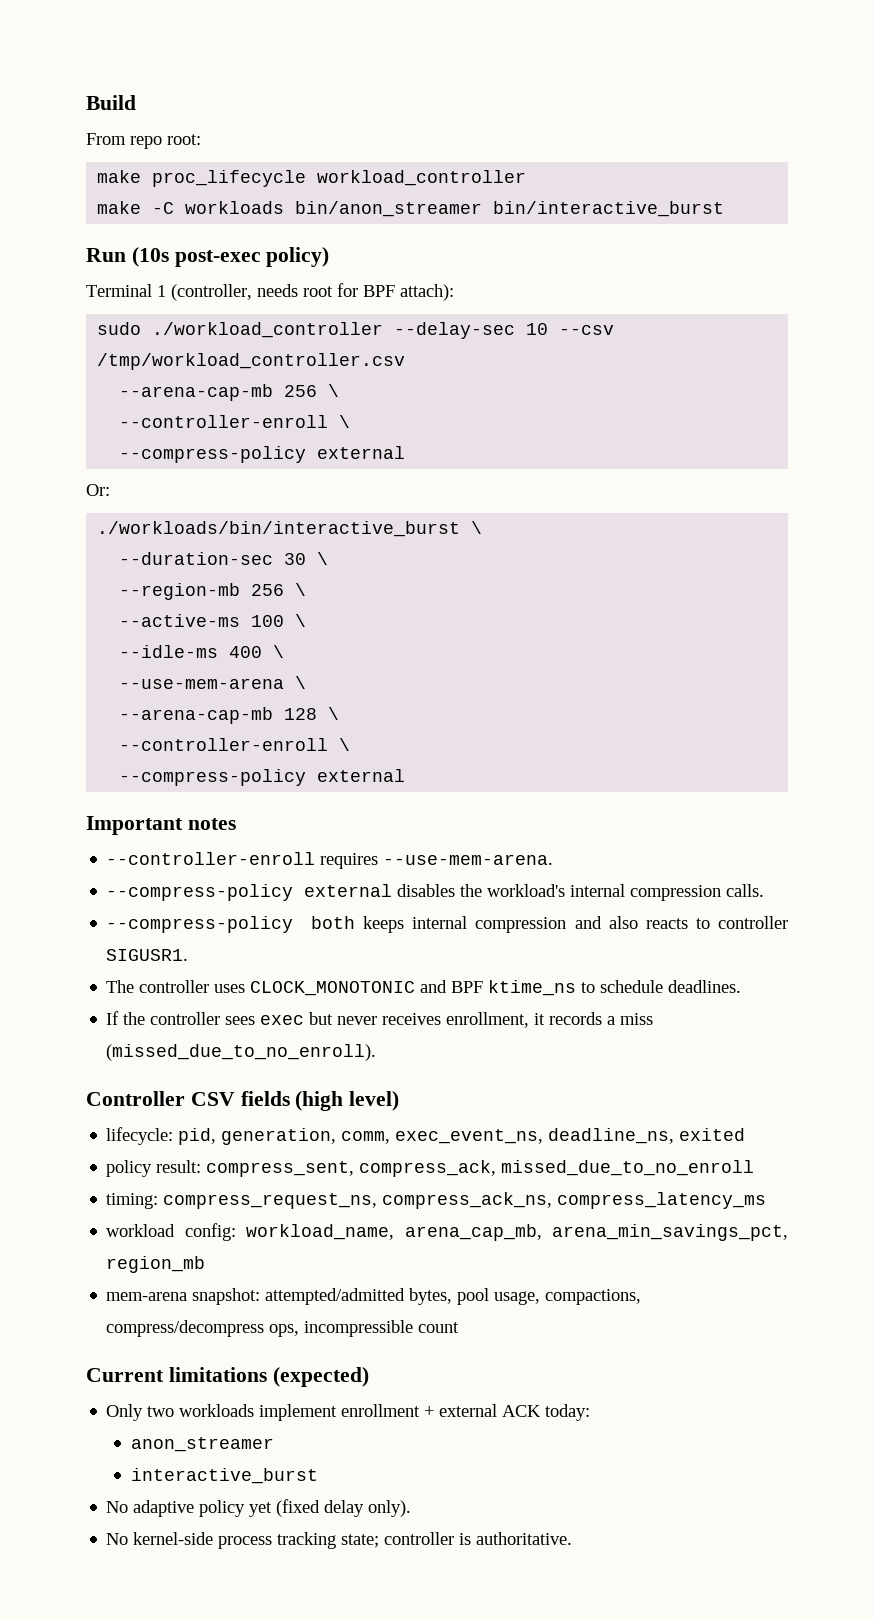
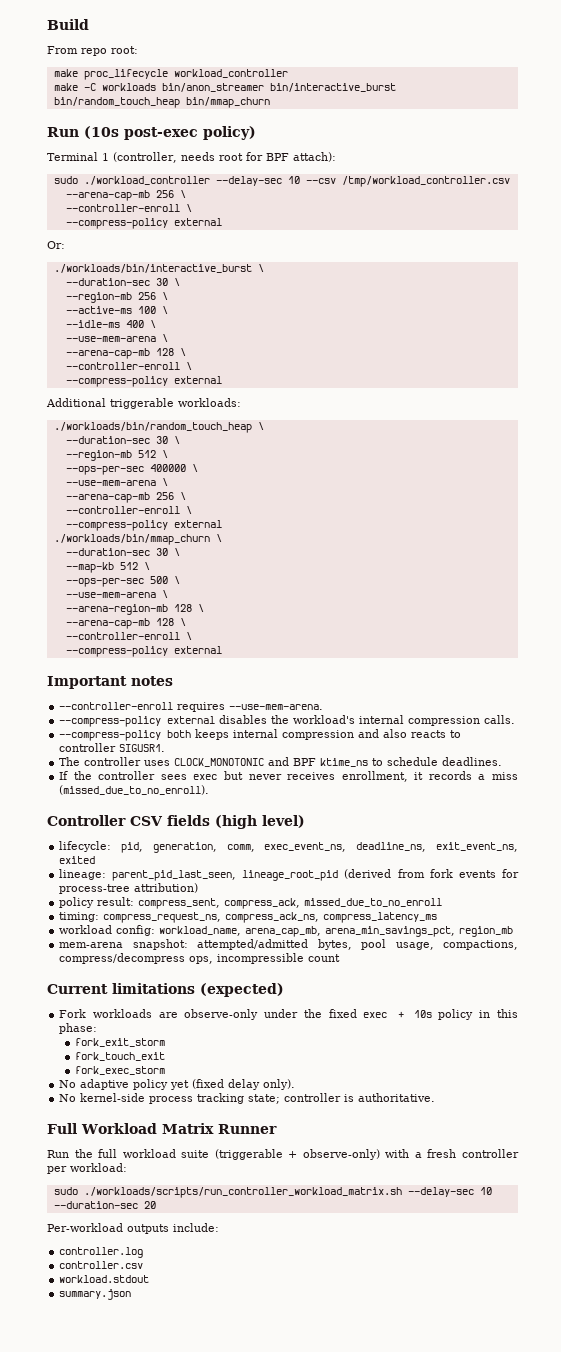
- make -C workloads bin/anon_streamer bin/interactive_burst
+ make -C workloads bin/anon_streamer bin/interactive_burst bin/random_touch_heap bin/mmap_churn
+ Additional triggerable workloads:
+ ./workloads/bin/random_touch_heap \
+ --duration-sec 30 \
+ --region-mb 512 \
+ --ops-per-sec 400000 \
+ --use-mem-arena \
+ --arena-cap-mb 256 \
+ --controller-enroll \
+ --compress-policy external
+ ./workloads/bin/mmap_churn \
+ --duration-sec 30 \
+ --map-kb 512 \
+ --ops-per-sec 500 \
+ --use-mem-arena \
+ --arena-region-mb 128 \
+ --arena-cap-mb 128 \
+ --controller-enroll \
+ --compress-policy external
- lifecycle: pid, generation, comm, exec_event_ns, deadline_ns, exited
+ lifecycle: pid, generation, comm, exec_event_ns, deadline_ns, exit_event_ns, exited
+ lineage: parent_pid_last_seen, lineage_root_pid (derived from fork events for process-tree attribution)
- Only two workloads implement enrollment + external ACK today:
- anon_streamer
- interactive_burst
+ Fork workloads are observe-only under the fixed exec + 10s policy in this phase:
+ fork_exit_storm
+ fork_touch_exit
+ fork_exec_storm
+ Full Workload Matrix Runner
+ Run the full workload suite (triggerable + observe-only) with a fresh controller per workload:
+ sudo ./workloads/scripts/run_controller_workload_matrix.sh --delay-sec 10 --duration-sec 20
+ Per-workload outputs include:
+ controller.log
+ controller.csv
+ workload.stdout
+ summary.json

